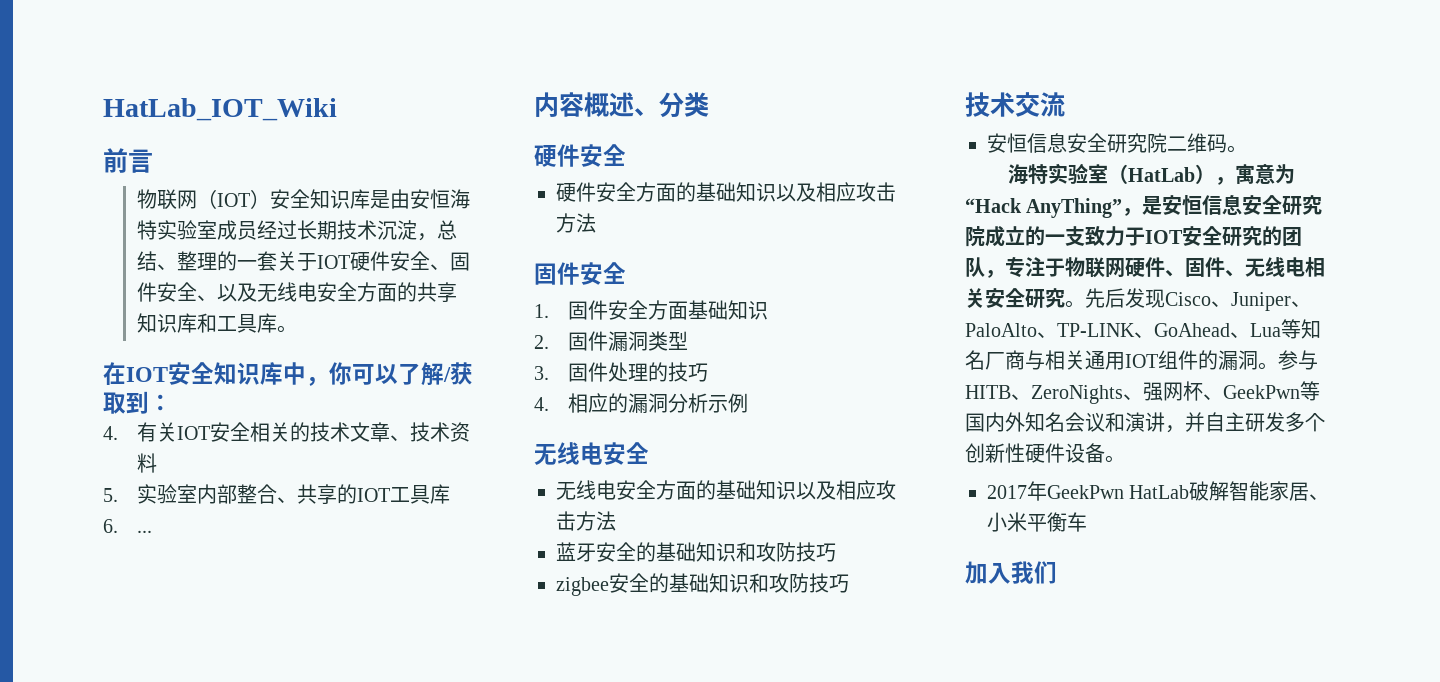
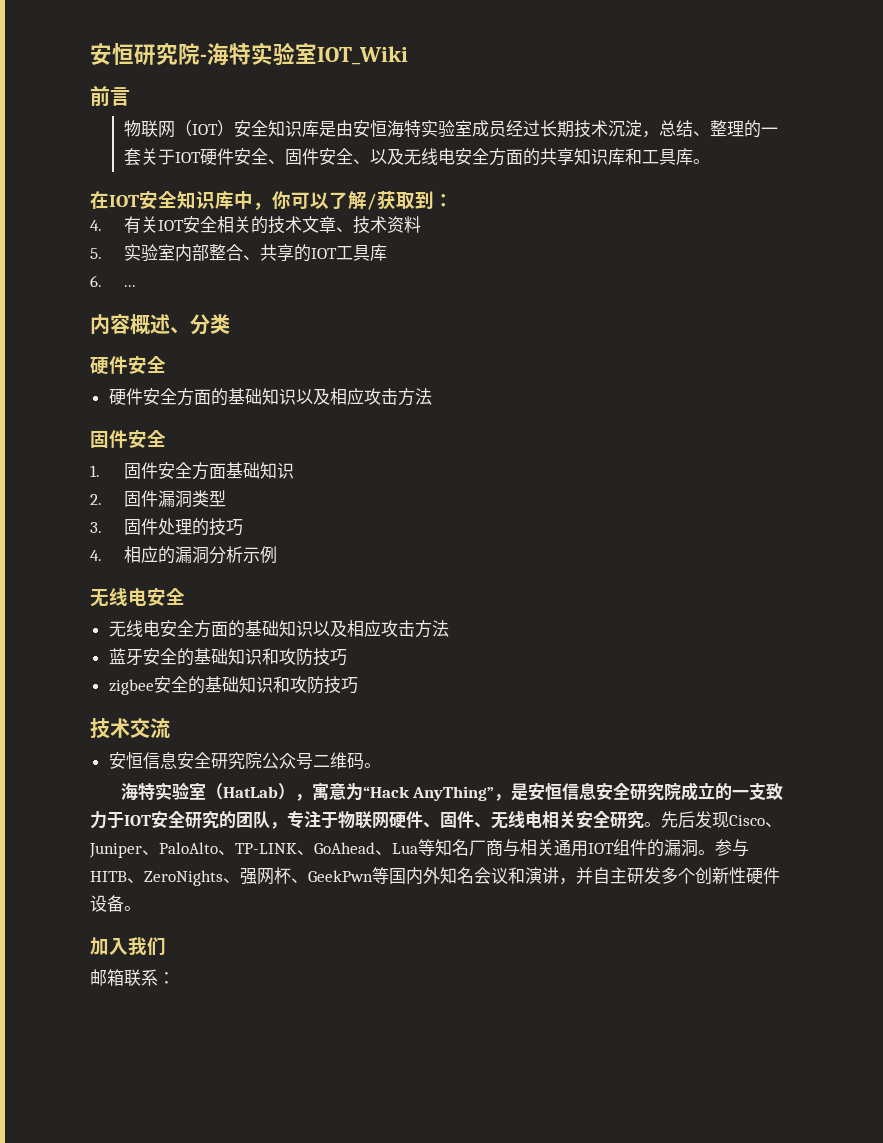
- HatLab_IOT_Wiki
+ 安恒研究院-海特实验室IOT_Wiki
- 安恒信息安全研究院二维码。
+ 安恒信息安全研究院公众号二维码。
- 2017年GeekPwn HatLab破解智能家居、小米平衡车
+ 邮箱联系：

